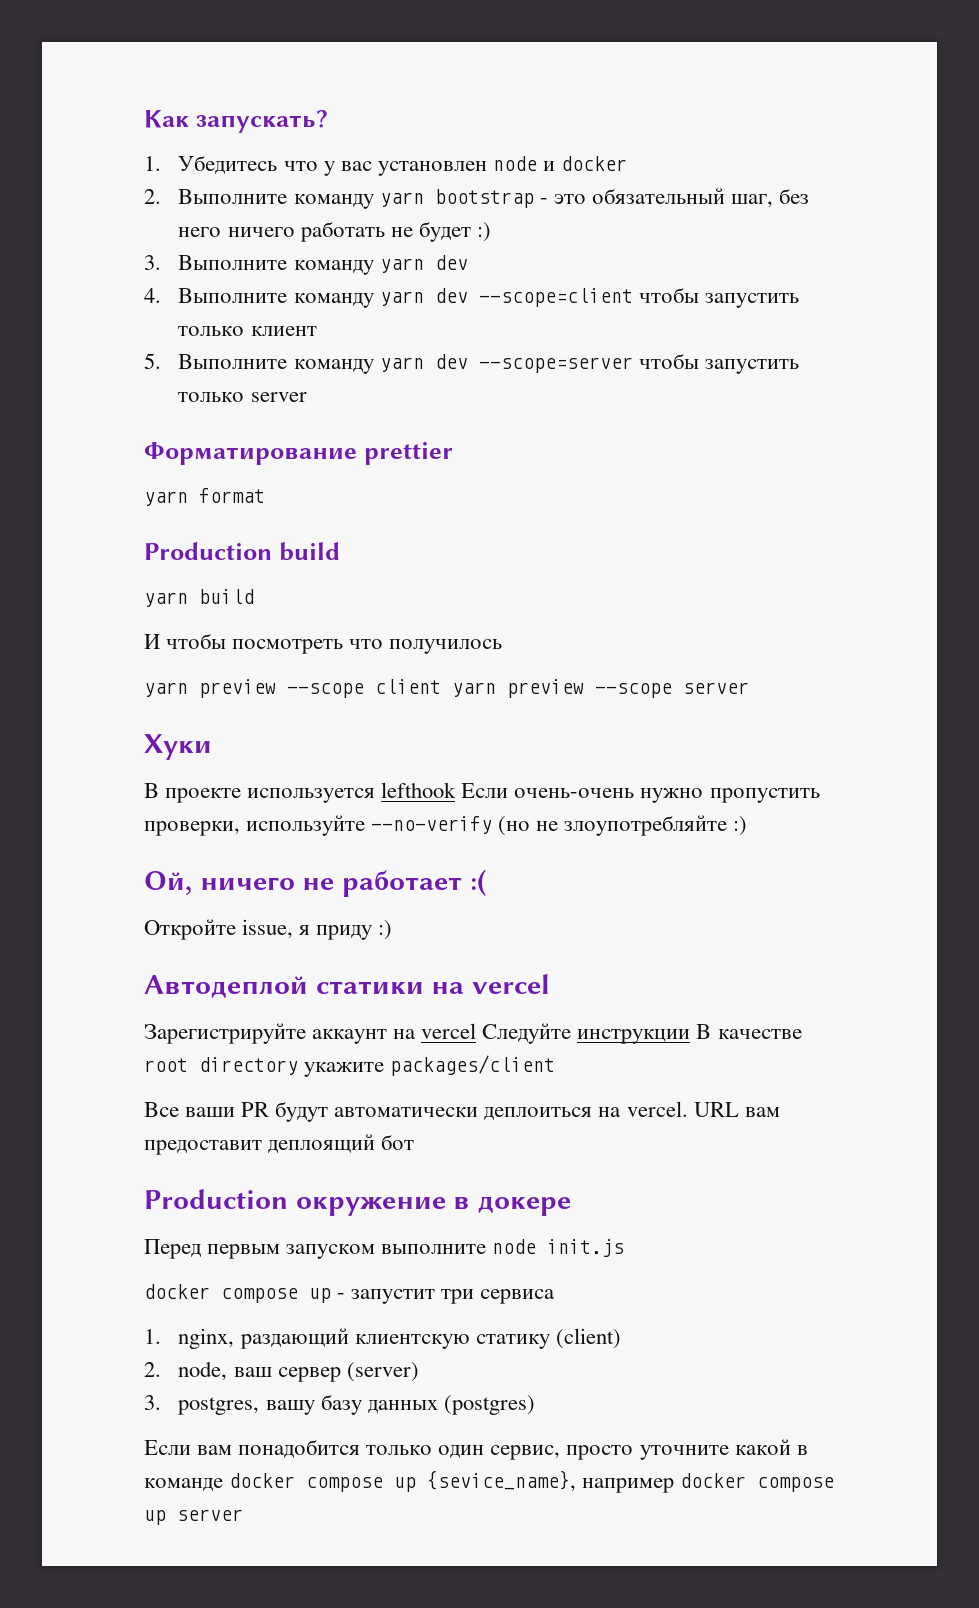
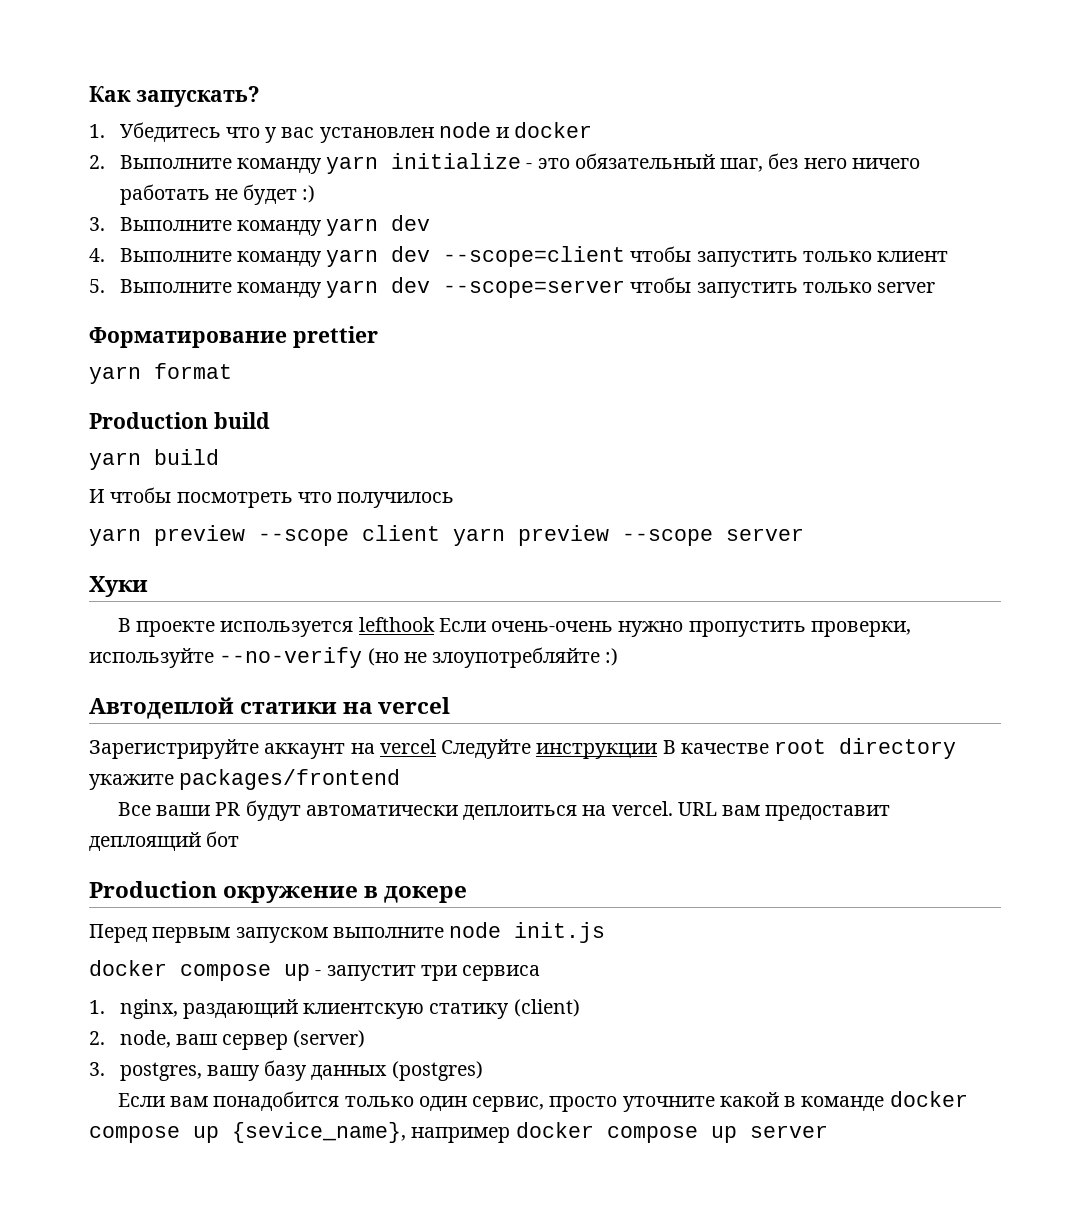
- 2. Выполните команду yarn bootstrap - это обязательный шаг, без него ничего работать не будет :)
+ 2. Выполните команду yarn initialize - это обязательный шаг, без него ничего работать не будет :)
- Ой, ничего не работает :(
- Откройте issue, я приду :)
- Зарегистрируйте аккаунт на vercel Следуйте инструкции В качестве root directory укажите packages/client
+ Зарегистрируйте аккаунт на vercel Следуйте инструкции В качестве root directory укажите packages/frontend

